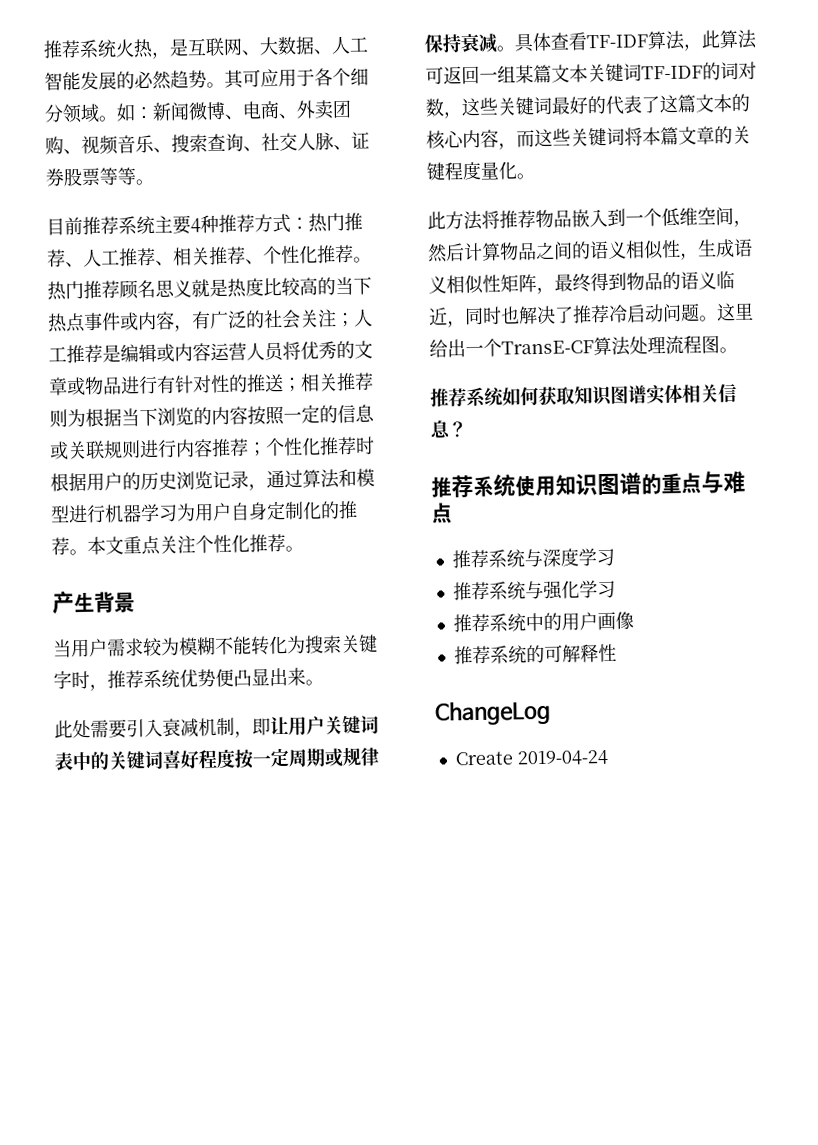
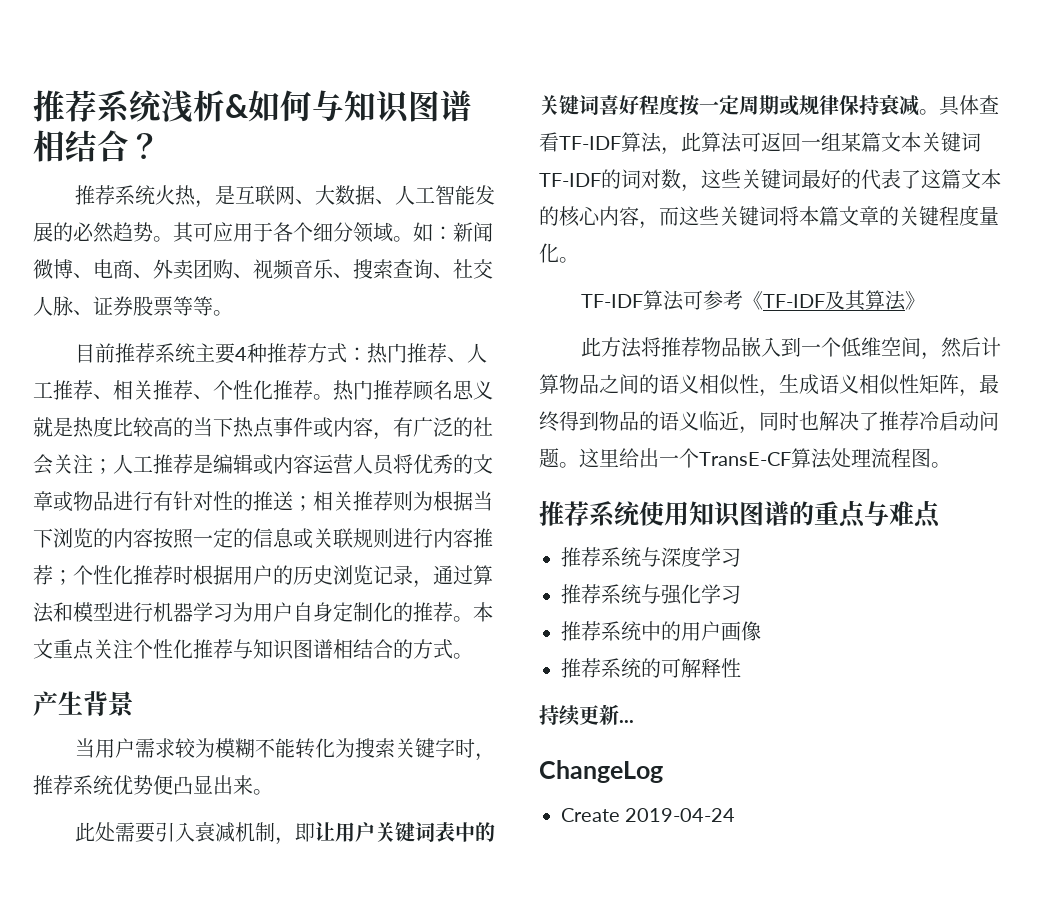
+ 推荐系统浅析&如何与知识图谱相结合？
- 本文重点关注个性化推荐。
+ 本文重点关注个性化推荐与知识图谱相结合的方式。
+ TF-IDF算法可参考《TF-IDF及其算法》
- 推荐系统如何获取知识图谱实体相关信息？
+ 持续更新...

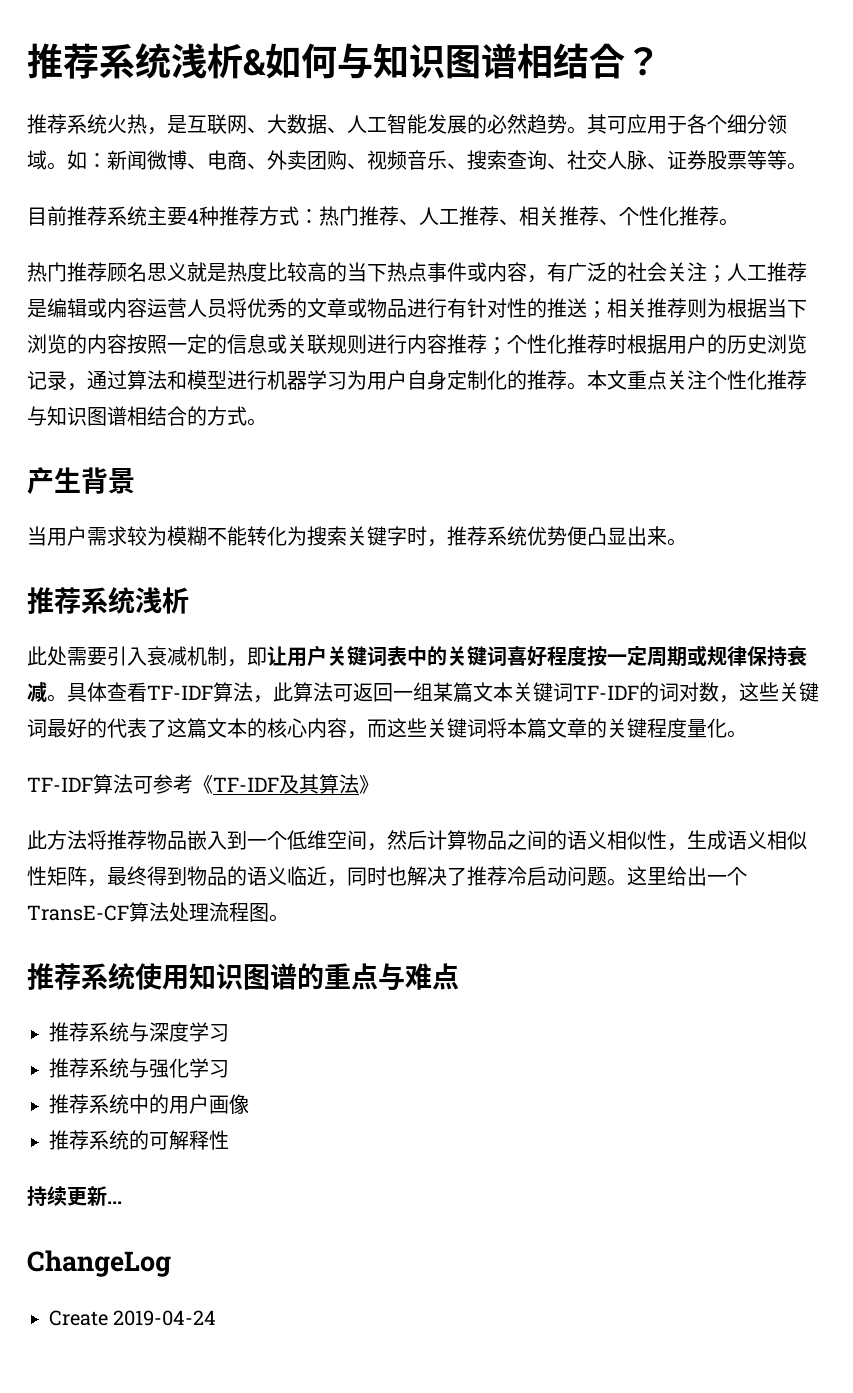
- 热门推荐、人工推荐、相关推荐、个性化推荐。热门推荐顾名思义就是热度比较高的当下热点事件或内容，有广泛的社会关注；
+ 热门推荐、人工推荐、相关推荐、个性化推荐。
+ 热门推荐顾名思义就是热度比较高的当下热点事件或内容，有广泛的社会关注；
  当用户需求较为模糊不能转化为搜索关键字时，推荐系统优势便凸显出来。
+ 推荐系统浅析

